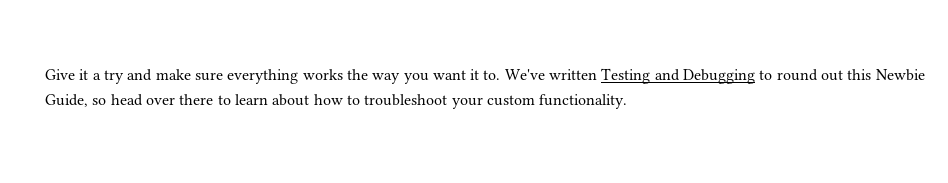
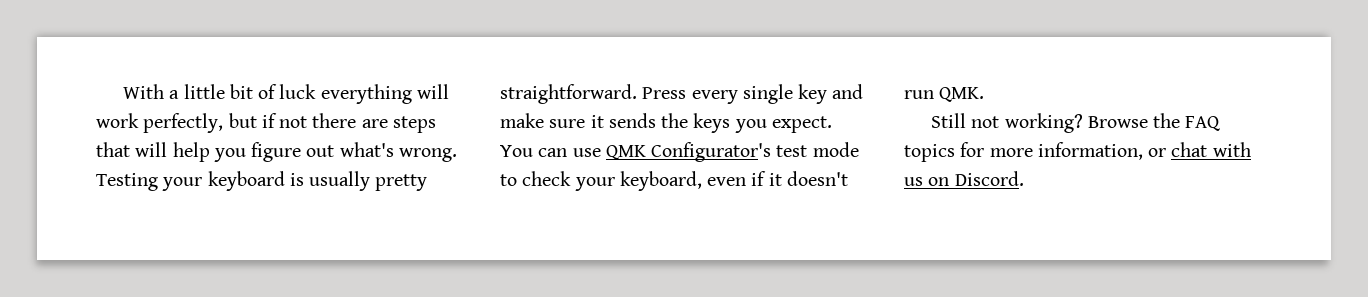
- Give it a try and make sure everything works the way you want it to. We've written Testing and Debugging to round out this Newbie Guide, so head over there to learn about how to troubleshoot your custom functionality.
+ With a little bit of luck everything will work perfectly, but if not there are steps that will help you figure out what's wrong. Testing your keyboard is usually pretty straightforward. Press every single key and make sure it sends the keys you expect. You can use QMK Configurator's test mode to check your keyboard, even if it doesn't run QMK.
+ Still not working? Browse the FAQ topics for more information, or chat with us on Discord.

